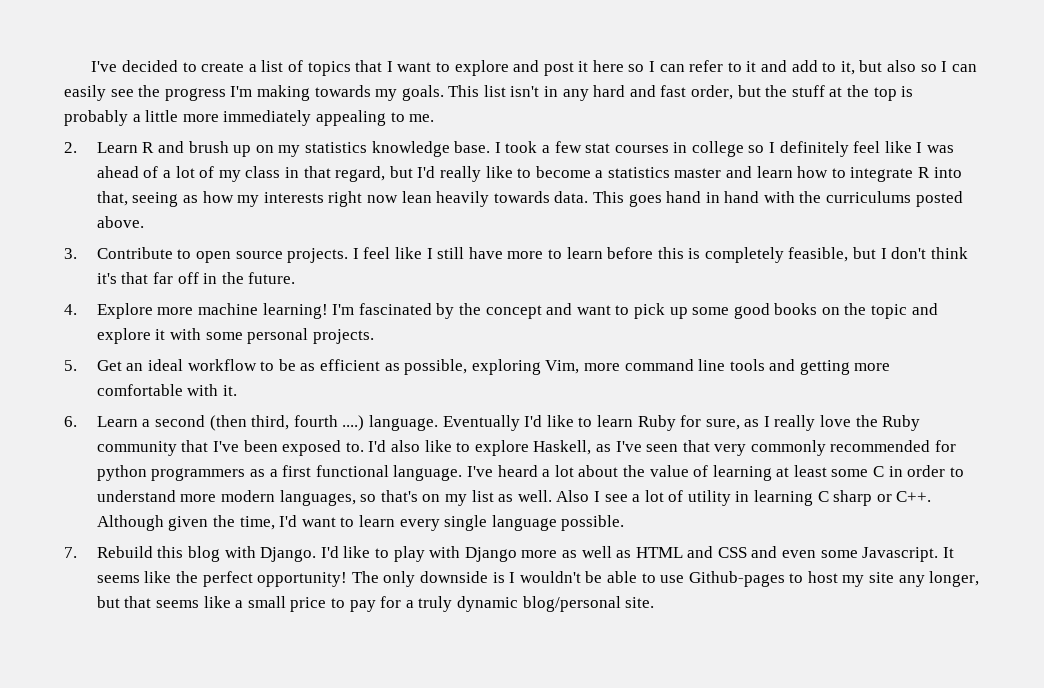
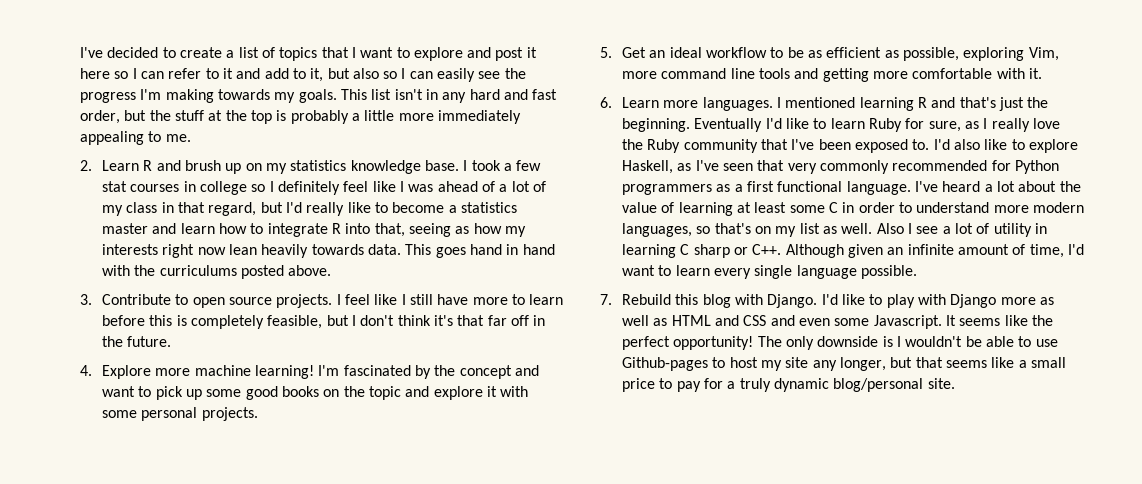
- 6. Learn a second (then third, fourth ....) language.
+ 6. Learn more languages. I mentioned learning R and that's just the beginning.
- I'd also like to explore Haskell, as I've seen that very commonly recommended for python programmers as a first functional language.
+ I'd also like to explore Haskell, as I've seen that very commonly recommended for Python programmers as a first functional language.
- Also I see a lot of utility in learning C sharp or C++. Although given the time, I'd want to learn every single language possible.
+ Also I see a lot of utility in learning C sharp or C++. Although given an infinite amount of time, I'd want to learn every single language possible.

